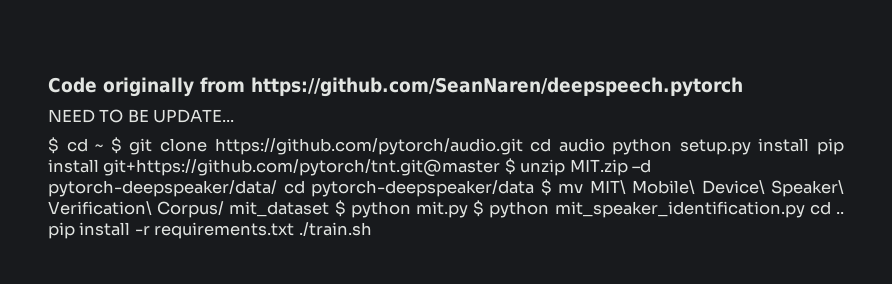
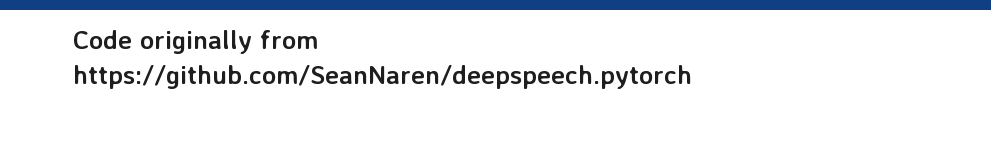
- NEED TO BE UPDATE...
- $ cd ~ $ git clone https://github.com/pytorch/audio.git cd audio python setup.py install pip install git+https://github.com/pytorch/tnt.git@master $ unzip MIT.zip –d pytorch-deepspeaker/data/ cd pytorch-deepspeaker/data $ mv MIT\ Mobile\ Device\ Speaker\ Verification\ Corpus/ mit_dataset $ python mit.py $ python mit_speaker_identification.py cd .. pip install -r requirements.txt ./train.sh

